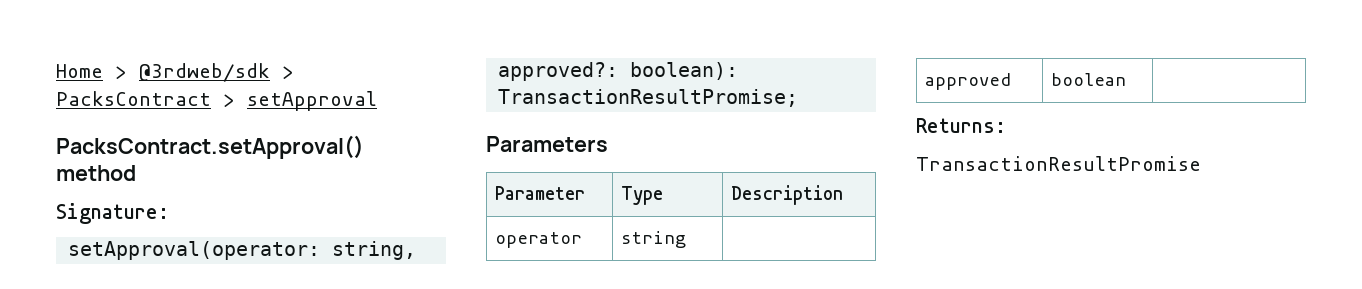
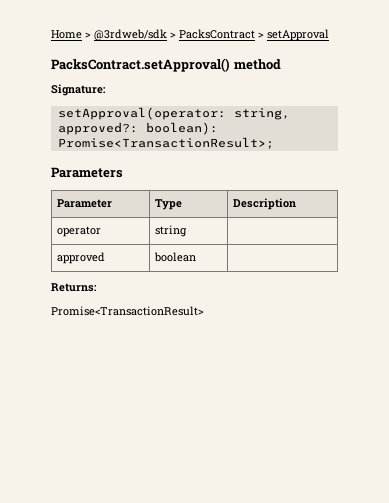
- setApproval(operator: string, approved?: boolean): TransactionResultPromise;
+ setApproval(operator: string, approved?: boolean): Promise<TransactionResult>;
- TransactionResultPromise
+ Promise<TransactionResult>

